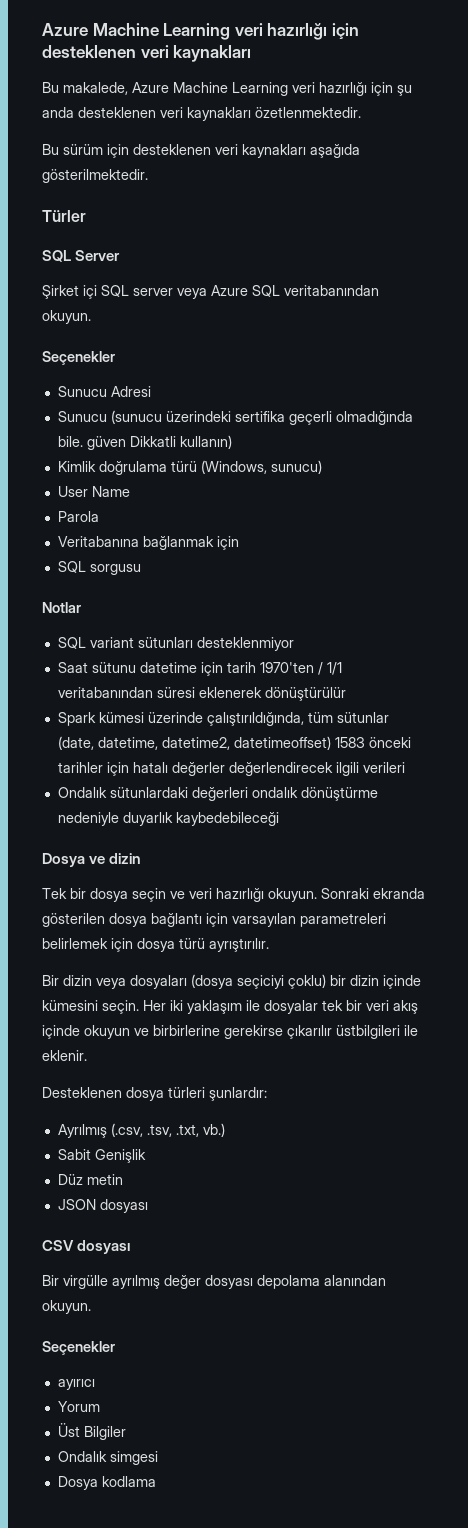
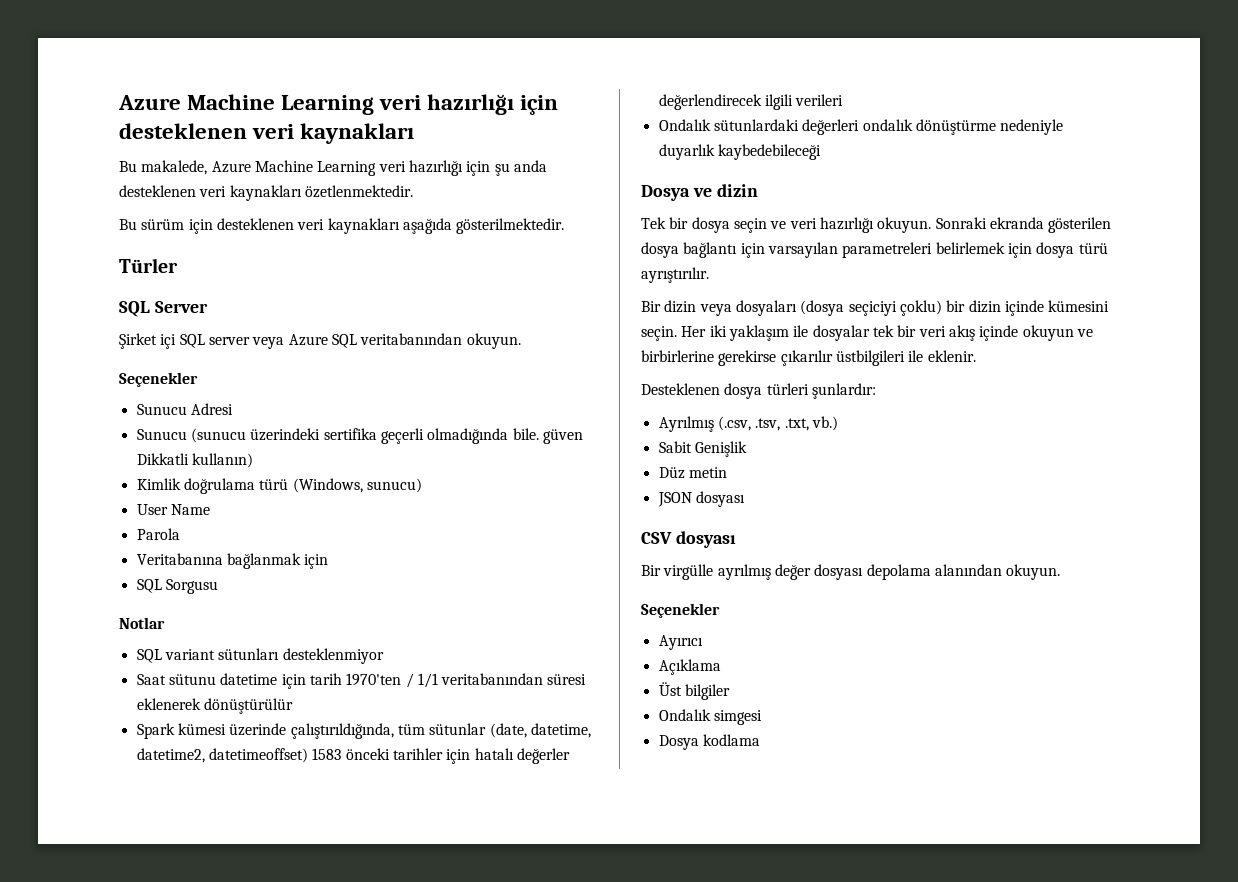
- SQL sorgusu
+ SQL Sorgusu
- ayırıcı
- Yorum
+ Ayırıcı
+ Açıklama
- Üst Bilgiler
+ Üst bilgiler

